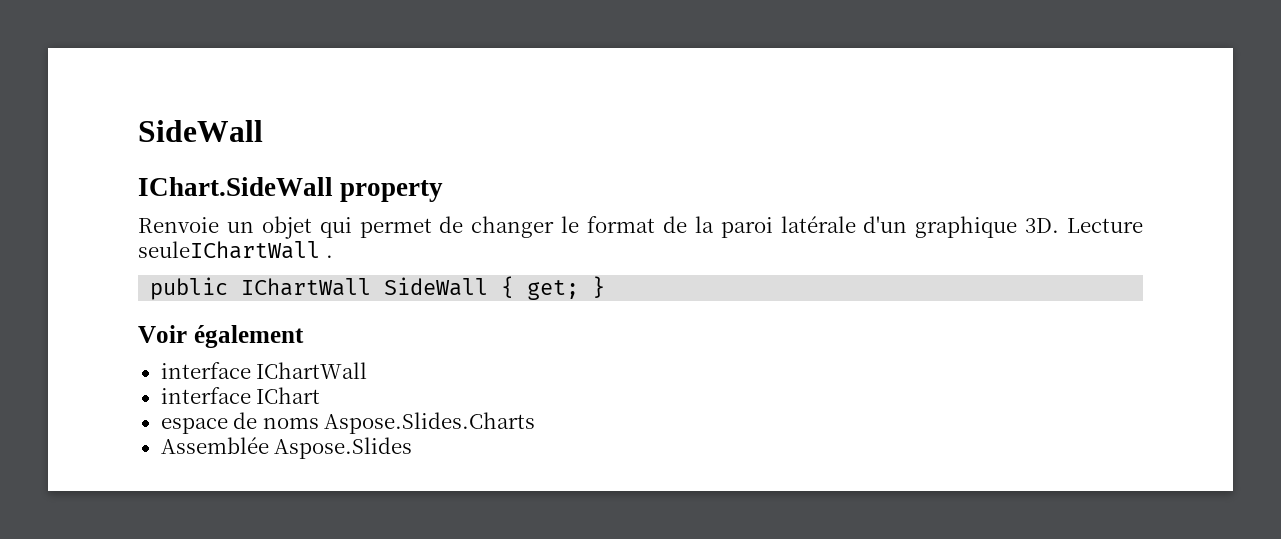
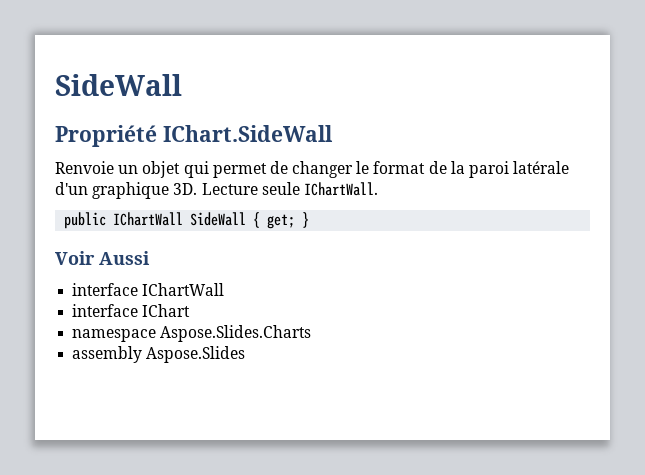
- IChart.SideWall property
+ Propriété IChart.SideWall
- Lecture seuleIChartWall .
+ Lecture seule IChartWall.
- Voir également
+ Voir Aussi
- espace de noms Aspose.Slides.Charts
+ namespace Aspose.Slides.Charts
- Assemblée Aspose.Slides
+ assembly Aspose.Slides

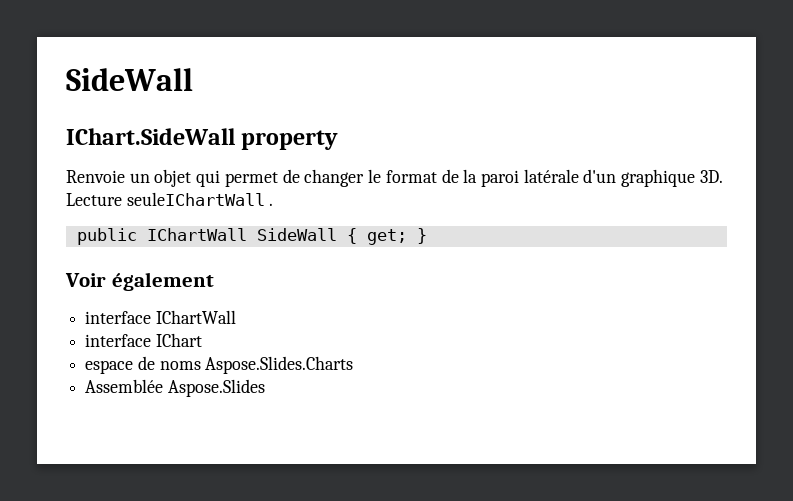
- Propriété IChart.SideWall
+ IChart.SideWall property
- Lecture seule IChartWall.
+ Lecture seuleIChartWall .
- Voir Aussi
+ Voir également
- namespace Aspose.Slides.Charts
+ espace de noms Aspose.Slides.Charts
- assembly Aspose.Slides
+ Assemblée Aspose.Slides

